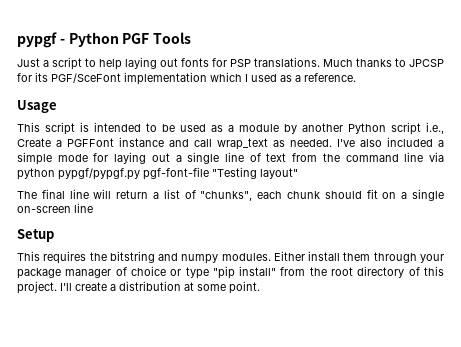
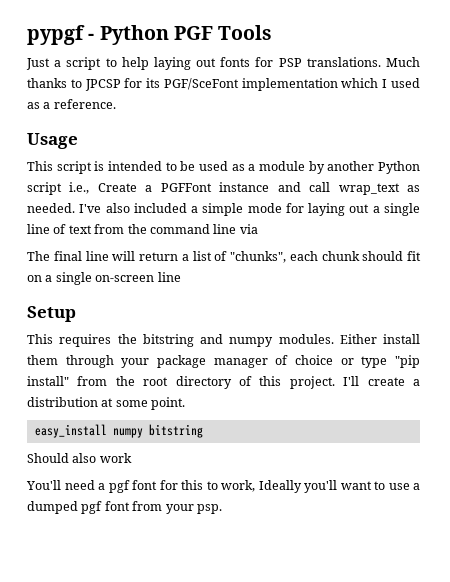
- I've also included a simple mode for laying out a single line of text from the command line via python pypgf/pypgf.py pgf-font-file "Testing layout"
+ I've also included a simple mode for laying out a single line of text from the command line via
+ easy_install numpy bitstring
+ Should also work
+ You'll need a pgf font for this to work, Ideally you'll want to use a dumped pgf font from your psp.

